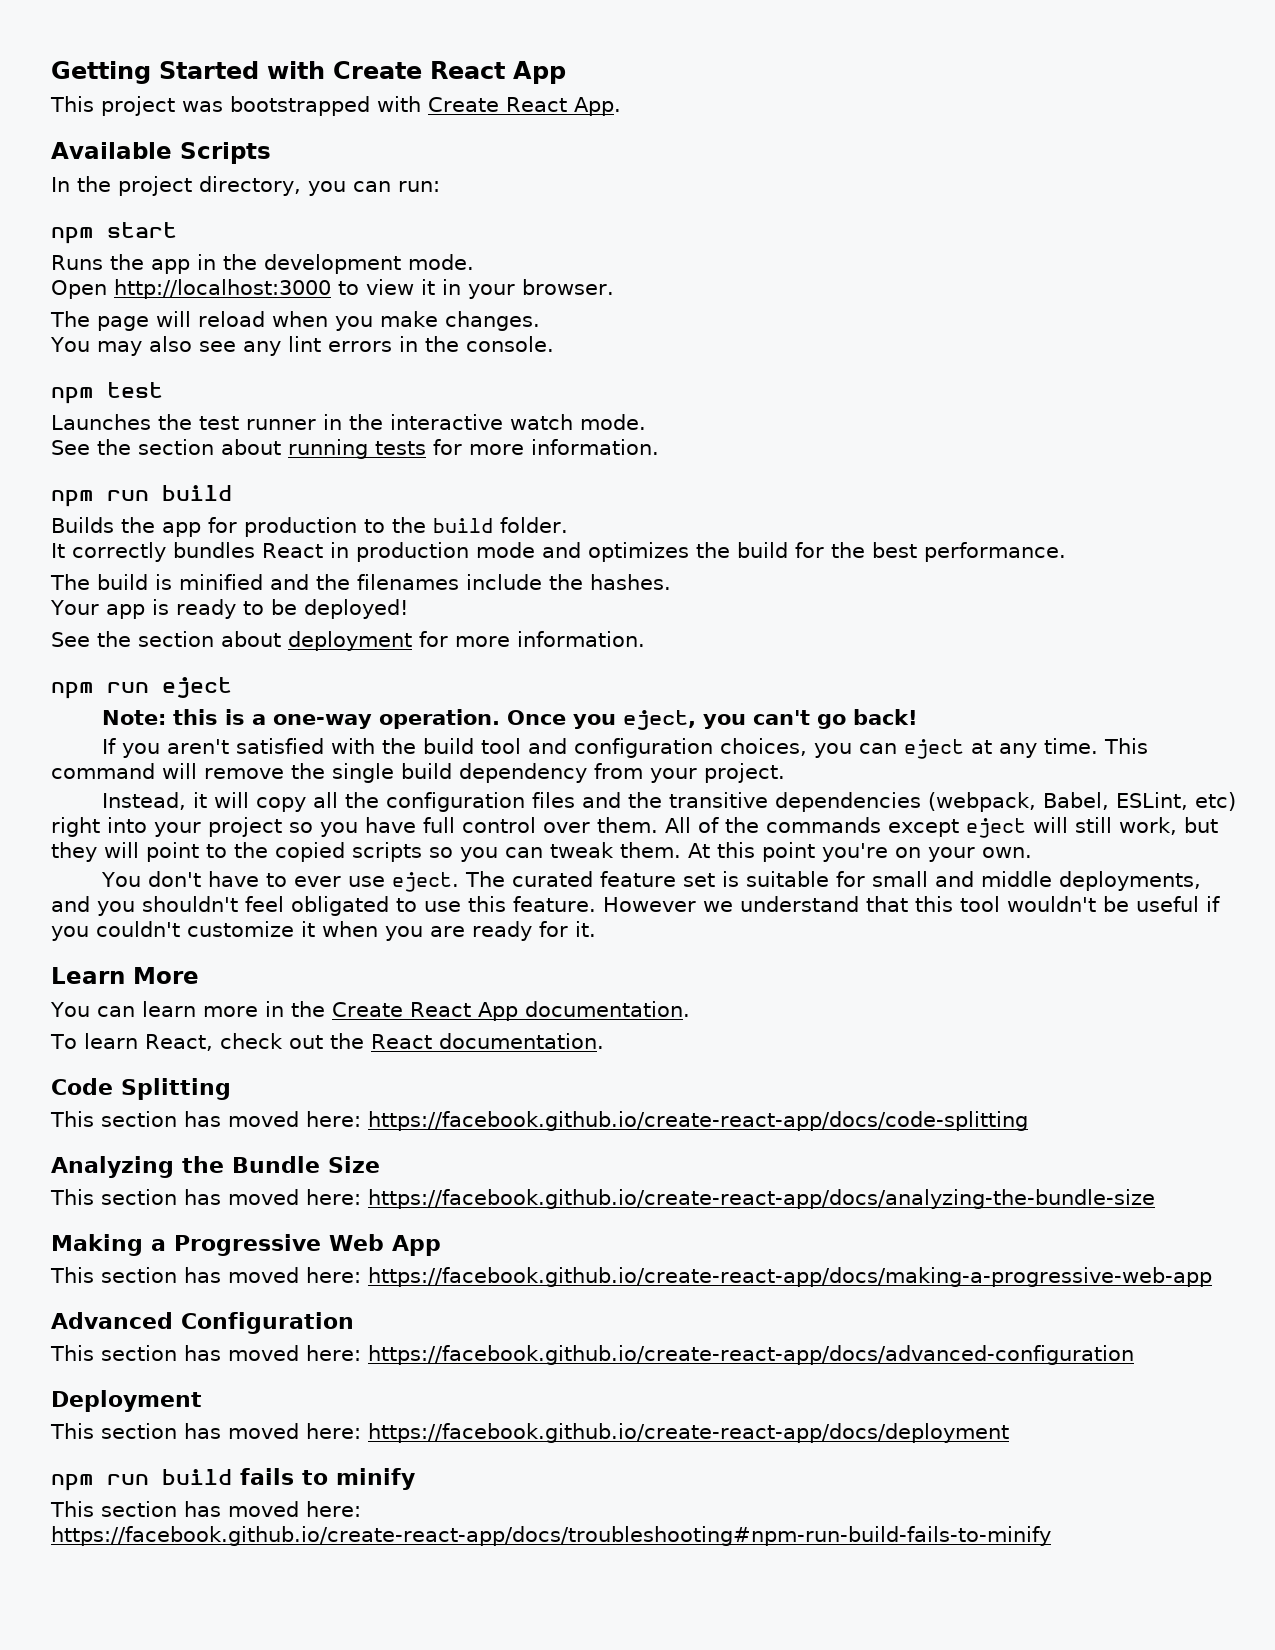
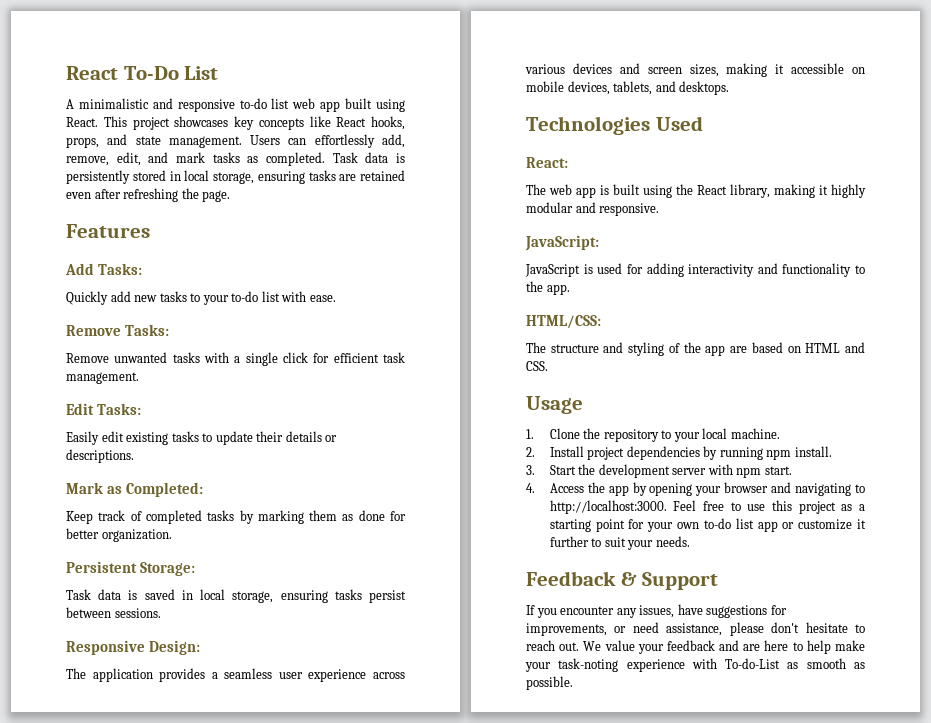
- Getting Started with Create React App
- This project was bootstrapped with Create React App.
- Available Scripts
- In the project directory, you can run:
- npm start
- Runs the app in the development mode.
- Open http://localhost:3000 to view it in your browser.
- The page will reload when you make changes.
- You may also see any lint errors in the console.
- npm test
- Launches the test runner in the interactive watch mode.
- See the section about running tests for more information.
- npm run build
- Builds the app for production to the build folder.
- It correctly bundles React in production mode and optimizes the build for the best performance.
- The build is minified and the filenames include the hashes.
- Your app is ready to be deployed!
- See the section about deployment for more information.
- npm run eject
- Note: this is a one-way operation. Once you eject, you can't go back!
- If you aren't satisfied with the build tool and configuration choices, you can eject at any time. This command will remove the single build dependency from your project.
- Instead, it will copy all the configuration files and the transitive dependencies (webpack, Babel, ESLint, etc) right into your project so you have full control over them. All of the commands except eject will still work, but they will point to the copied scripts so you can tweak them. At this point you're on your own.
- You don't have to ever use eject. The curated feature set is suitable for small and middle deployments, and you shouldn't feel obligated to use this feature. However we understand that this tool wouldn't be useful if you couldn't customize it when you are ready for it.
- Learn More
- You can learn more in the Create React App documentation.
- To learn React, check out the React documentation.
- Code Splitting
- This section has moved here: https://facebook.github.io/create-react-app/docs/code-splitting
- Analyzing the Bundle Size
- This section has moved here: https://facebook.github.io/create-react-app/docs/analyzing-the-bundle-size
- Making a Progressive Web App
- This section has moved here: https://facebook.github.io/create-react-app/docs/making-a-progressive-web-app
- Advanced Configuration
- This section has moved here: https://facebook.github.io/create-react-app/docs/advanced-configuration
- Deployment
- This section has moved here: https://facebook.github.io/create-react-app/docs/deployment
- npm run build fails to minify
- This section has moved here: https://facebook.github.io/create-react-app/docs/troubleshooting#npm-run-build-fails-to-minify
+ React To-Do List
+ A minimalistic and responsive to-do list web app built using React. This project showcases key concepts like React hooks, props, and state management. Users can effortlessly add, remove, edit, and mark tasks as completed. Task data is persistently stored in local storage, ensuring tasks are retained even after refreshing the page.
+ Features
+ Add Tasks:
+ Quickly add new tasks to your to-do list with ease.
+ Remove Tasks:
+ Remove unwanted tasks with a single click for efficient task management.
+ Edit Tasks:
+ Easily edit existing tasks to update their details or descriptions.
+ Mark as Completed:
+ Keep track of completed tasks by marking them as done for better organization.
+ Persistent Storage:
+ Task data is saved in local storage, ensuring tasks persist between sessions.
+ Responsive Design:
+ The application provides a seamless user experience across various devices and screen sizes, making it accessible on mobile devices, tablets, and desktops.
+ Technologies Used
+ React:
+ The web app is built using the React library, making it highly modular and responsive.
+ JavaScript:
+ JavaScript is used for adding interactivity and functionality to the app.
+ HTML/CSS:
+ The structure and styling of the app are based on HTML and CSS.
+ Usage
+ 1. Clone the repository to your local machine.
+ 2. Install project dependencies by running npm install.
+ 3. Start the development server with npm start.
+ 4. Access the app by opening your browser and navigating to http://localhost:3000. Feel free to use this project as a starting point for your own to-do list app or customize it further to suit your needs.
+ Feedback & Support
+ If you encounter any issues, have suggestions for improvements, or need assistance, please don't hesitate to reach out. We value your feedback and are here to help make your task-noting experience with To-do-List as smooth as possible.

